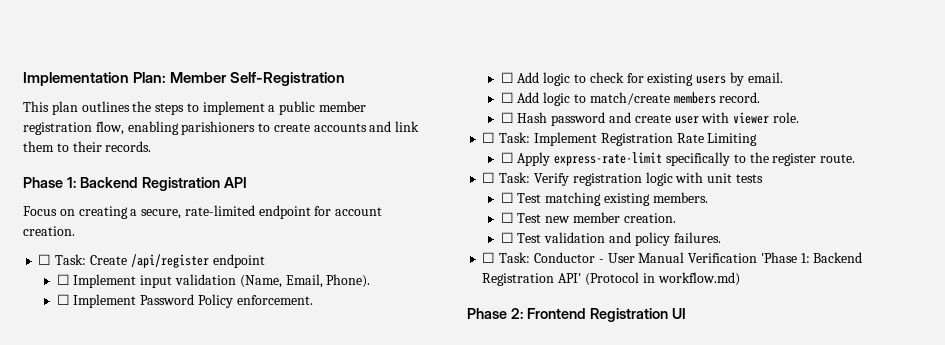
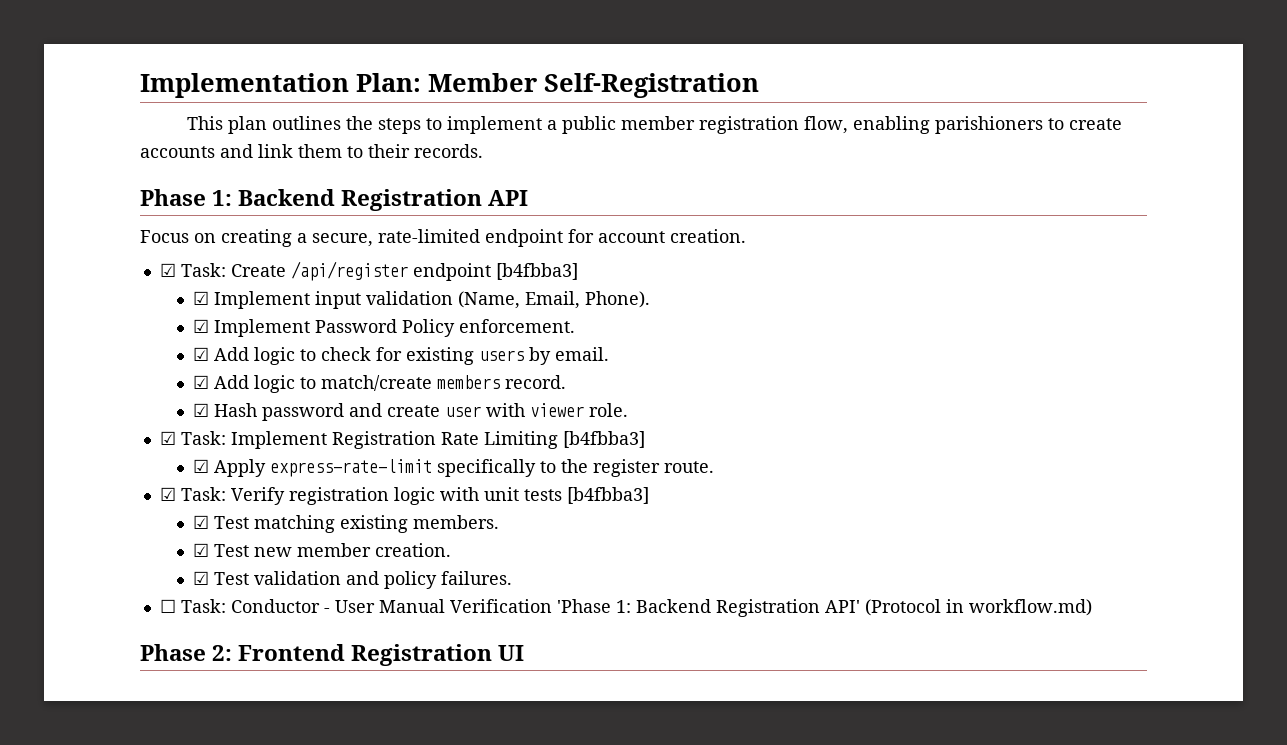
- ☐ Task: Create /api/register endpoint
- ☐ Implement input validation (Name, Email, Phone).
+ ☑ Task: Create /api/register endpoint [b4fbba3]
+ ☑ Implement input validation (Name, Email, Phone).
- ☐ Implement Password Policy enforcement.
+ ☑ Implement Password Policy enforcement.
- ☐ Add logic to check for existing users by email.
+ ☑ Add logic to check for existing users by email.
- ☐ Add logic to match/create members record.
+ ☑ Add logic to match/create members record.
- ☐ Hash password and create user with viewer role.
+ ☑ Hash password and create user with viewer role.
- ☐ Task: Implement Registration Rate Limiting
- ☐ Apply express-rate-limit specifically to the register route.
+ ☑ Task: Implement Registration Rate Limiting [b4fbba3]
+ ☑ Apply express-rate-limit specifically to the register route.
- ☐ Task: Verify registration logic with unit tests
- ☐ Test matching existing members.
+ ☑ Task: Verify registration logic with unit tests [b4fbba3]
+ ☑ Test matching existing members.
- ☐ Test new member creation.
+ ☑ Test new member creation.
- ☐ Test validation and policy failures.
+ ☑ Test validation and policy failures.

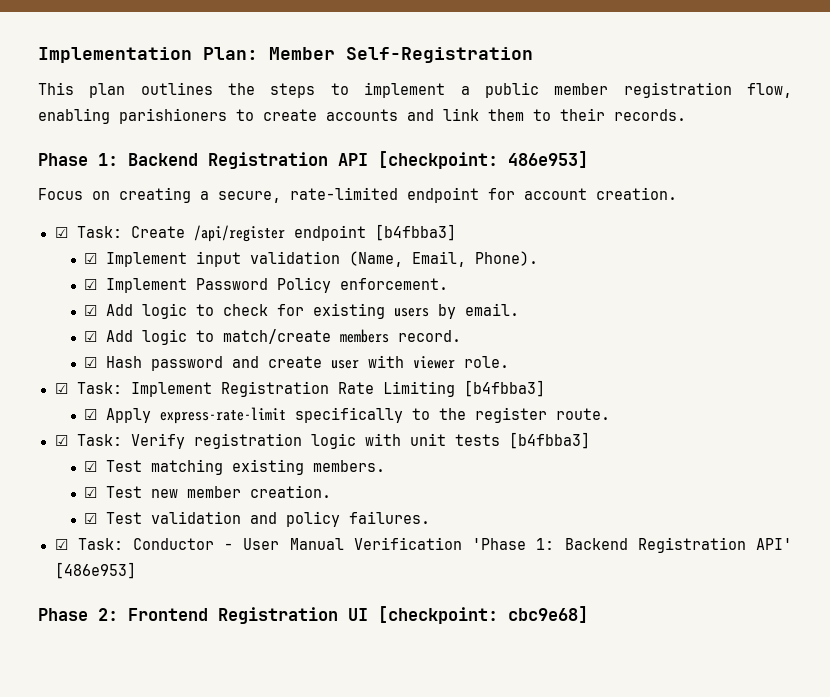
- Phase 1: Backend Registration API
+ Phase 1: Backend Registration API [checkpoint: 486e953]
- ☐ Task: Conductor - User Manual Verification 'Phase 1: Backend Registration API' (Protocol in workflow.md)
+ ☑ Task: Conductor - User Manual Verification 'Phase 1: Backend Registration API' [486e953]
- Phase 2: Frontend Registration UI
+ Phase 2: Frontend Registration UI [checkpoint: cbc9e68]

